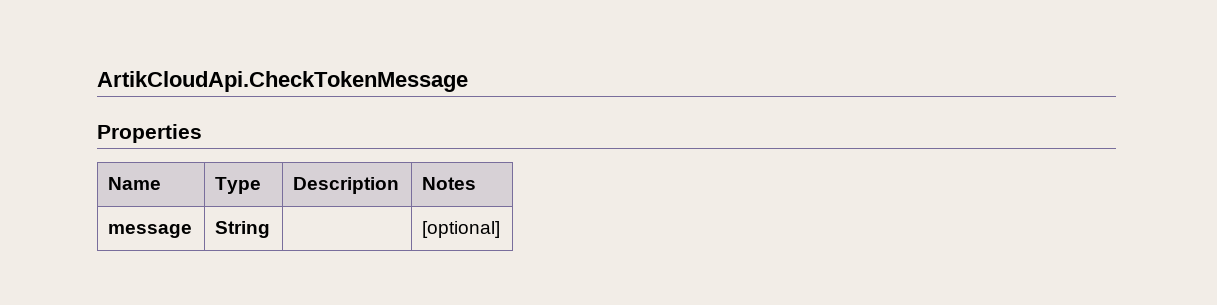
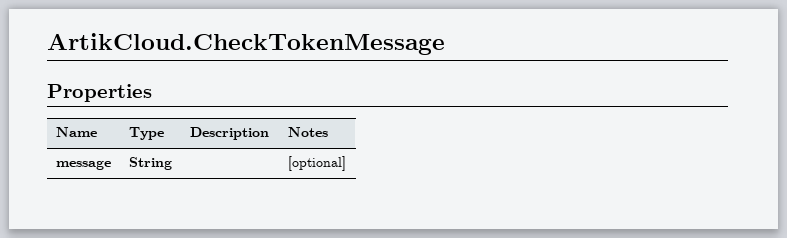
- ArtikCloudApi.CheckTokenMessage
+ ArtikCloud.CheckTokenMessage

